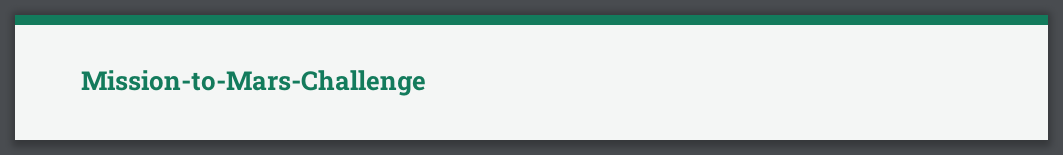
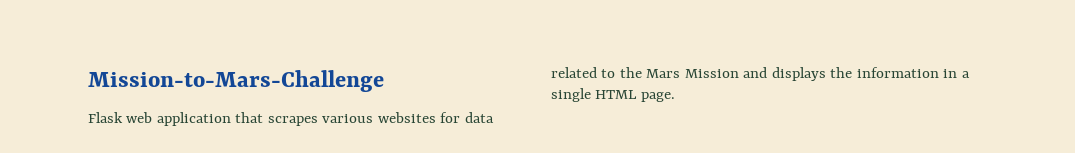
+ Flask web application that scrapes various websites for data related to the Mars Mission and displays the information in a single HTML page.

